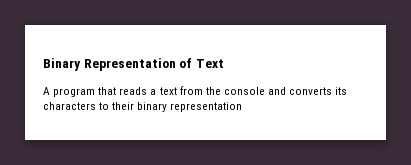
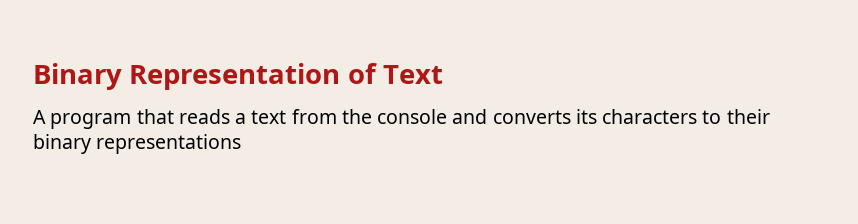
- A program that reads a text from the console and converts its characters to their binary representation
+ A program that reads a text from the console and converts its characters to their binary representations

